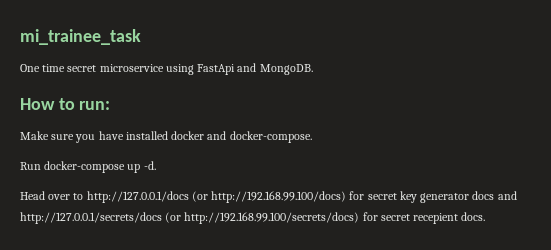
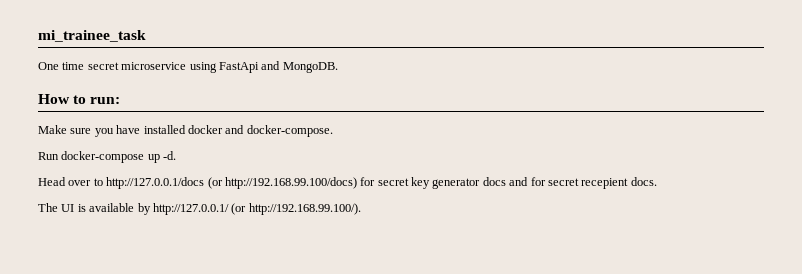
- Head over to http://127.0.0.1/docs (or http://192.168.99.100/docs) for secret key generator docs and http://127.0.0.1/secrets/docs (or http://192.168.99.100/secrets/docs) for secret recepient docs.
+ Head over to http://127.0.0.1/docs (or http://192.168.99.100/docs) for secret key generator docs and for secret recepient docs.
+ The UI is available by http://127.0.0.1/ (or http://192.168.99.100/).

